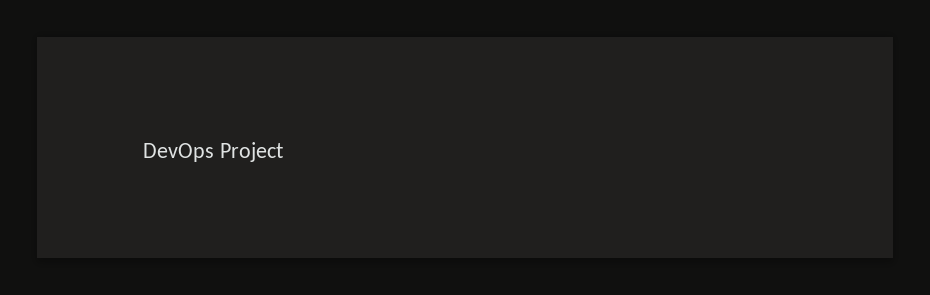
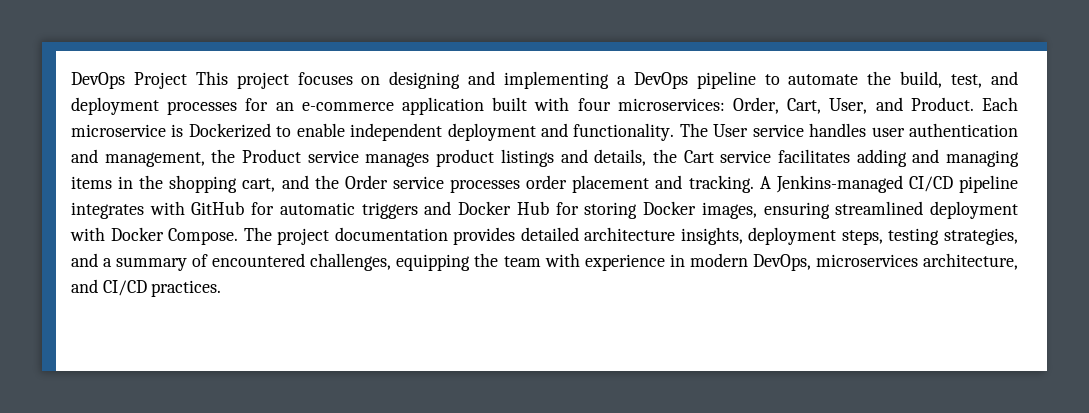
- DevOps Project
+ DevOps Project This project focuses on designing and implementing a DevOps pipeline to automate the build, test, and deployment processes for an e-commerce application built with four microservices: Order, Cart, User, and Product. Each microservice is Dockerized to enable independent deployment and functionality. The User service handles user authentication and management, the Product service manages product listings and details, the Cart service facilitates adding and managing items in the shopping cart, and the Order service processes order placement and tracking. A Jenkins-managed CI/CD pipeline integrates with GitHub for automatic triggers and Docker Hub for storing Docker images, ensuring streamlined deployment with Docker Compose. The project documentation provides detailed architecture insights, deployment steps, testing strategies, and a summary of encountered challenges, equipping the team with experience in modern DevOps, microservices architecture, and CI/CD practices.

